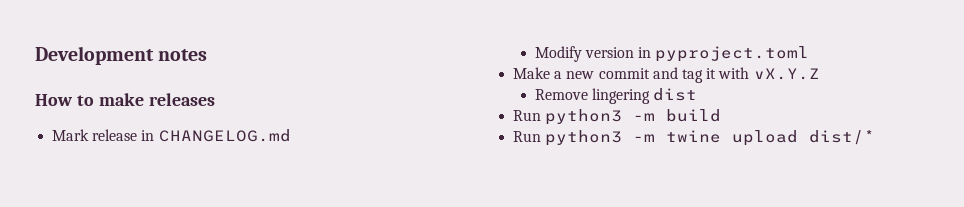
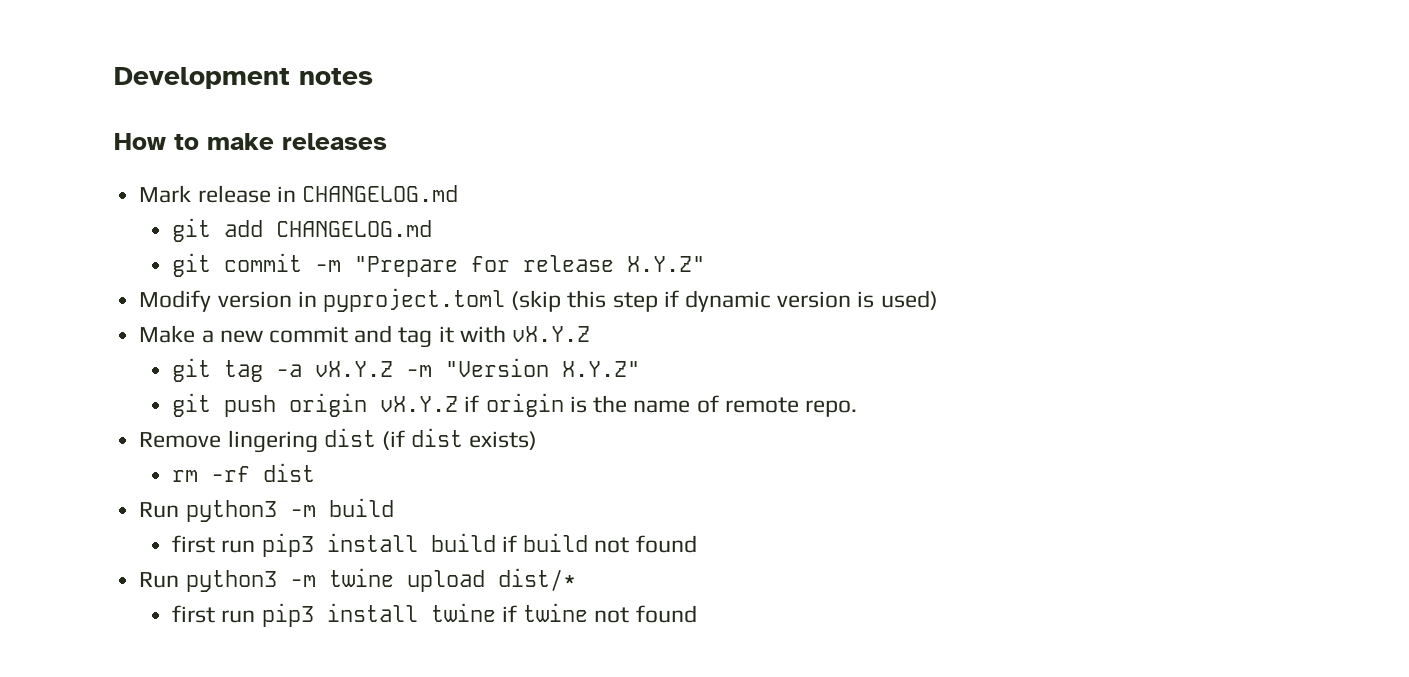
- Modify version in pyproject.toml
+ git add CHANGELOG.md
+ git commit -m "Prepare for release X.Y.Z"
+ Modify version in pyproject.toml (skip this step if dynamic version is used)
- Remove lingering dist
+ git tag -a vX.Y.Z -m "Version X.Y.Z"
+ git push origin vX.Y.Z if origin is the name of remote repo.
+ Remove lingering dist (if dist exists)
+ rm -rf dist
  Run python3 -m build
+ first run pip3 install build if build not found
+ first run pip3 install twine if twine not found

